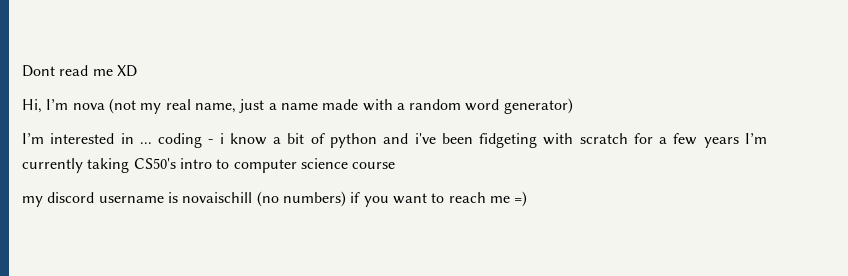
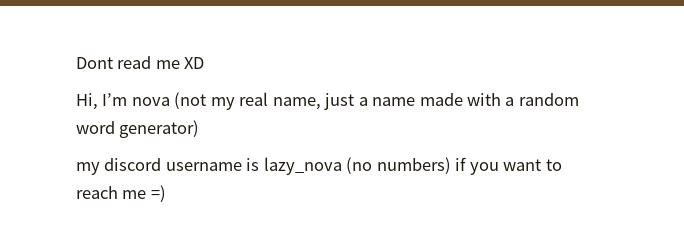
- I’m interested in ... coding - i know a bit of python and i've been fidgeting with scratch for a few years I’m currently taking CS50's intro to computer science course
- my discord username is novaischill (no numbers) if you want to reach me =)
+ my discord username is lazy_nova (no numbers) if you want to reach me =)

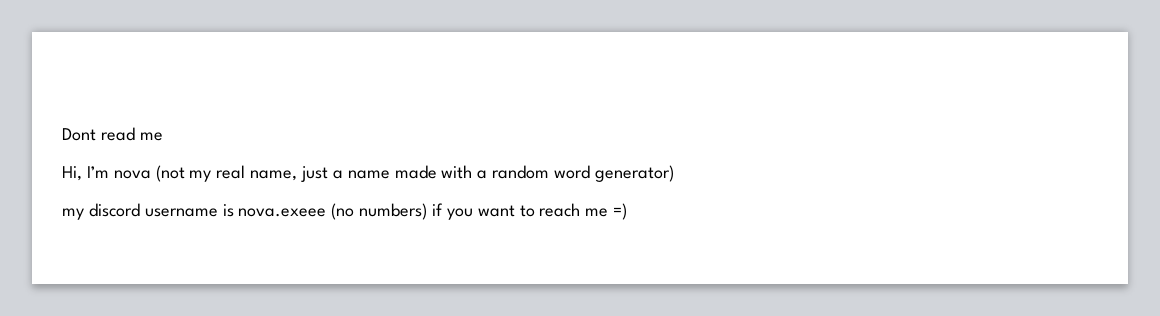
- Dont read me XD
+ Dont read me
- my discord username is lazy_nova (no numbers) if you want to reach me =)
+ my discord username is nova.exeee (no numbers) if you want to reach me =)

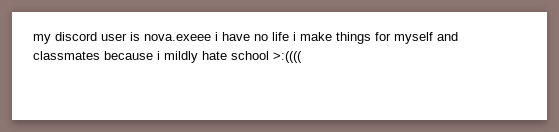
- Dont read me
- Hi, I’m nova (not my real name, just a name made with a random word generator)
- my discord username is nova.exeee (no numbers) if you want to reach me =)
+ my discord user is nova.exeee i have no life i make things for myself and classmates because i mildly hate school >:((((

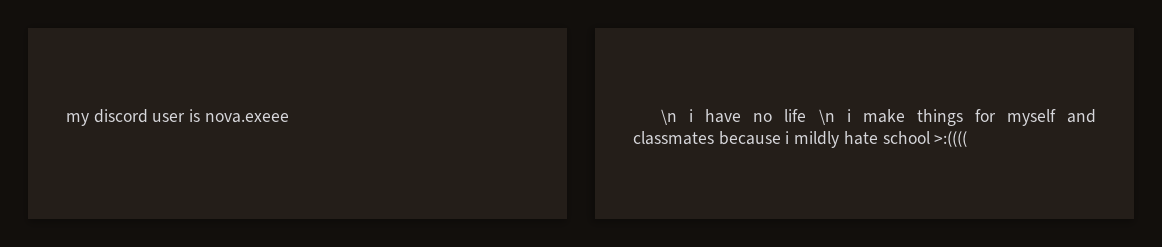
- my discord user is nova.exeee i have no life i make things for myself and classmates because i mildly hate school >:((((
+ my discord user is nova.exeee
+ \n i have no life \n i make things for myself and classmates because i mildly hate school >:((((

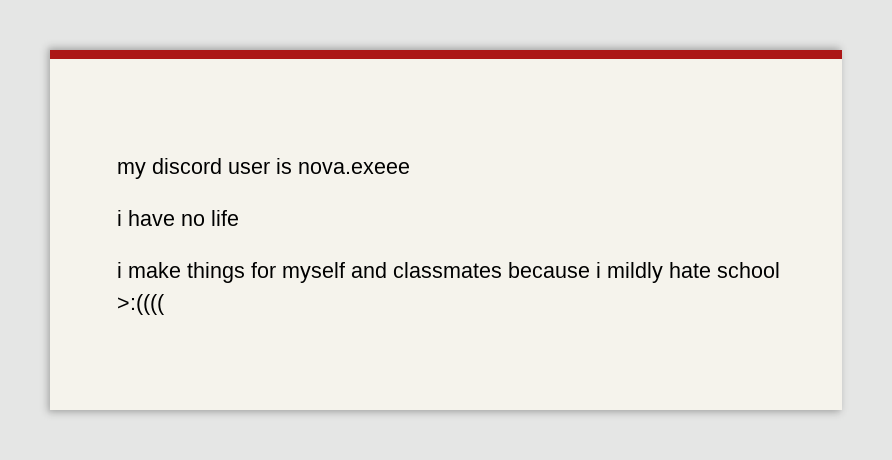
- \n i have no life \n i make things for myself and classmates because i mildly hate school >:((((
+ i have no life
+ i make things for myself and classmates because i mildly hate school >:((((

